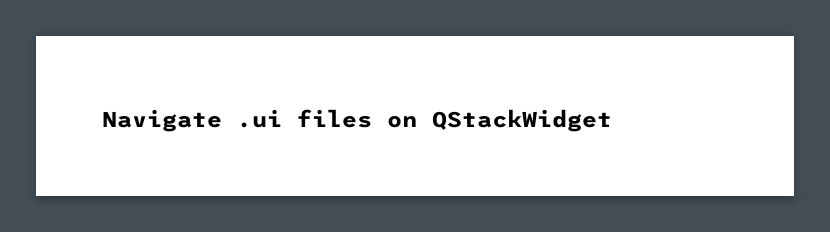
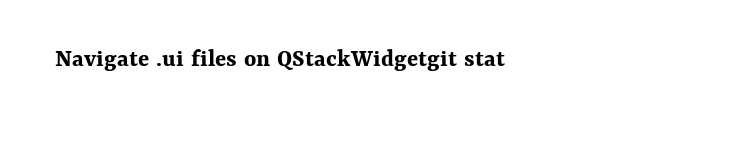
- Navigate .ui files on QStackWidget
+ Navigate .ui files on QStackWidgetgit stat

